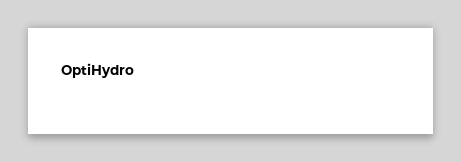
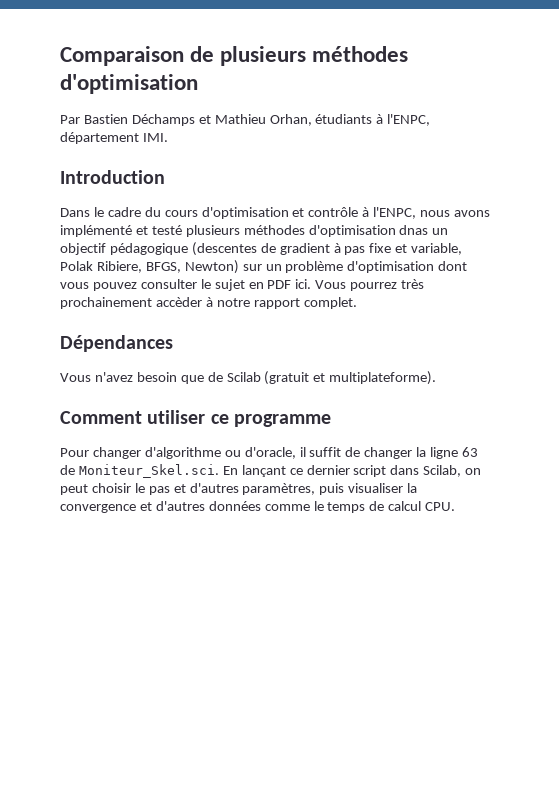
- OptiHydro
+ Comparaison de plusieurs méthodes d'optimisation
+ Par Bastien Déchamps et Mathieu Orhan, étudiants à l'ENPC, département IMI.
+ Introduction
+ Dans le cadre du cours d'optimisation et contrôle à l'ENPC, nous avons implémenté et testé plusieurs méthodes d'optimisation dnas un objectif pédagogique (descentes de gradient à pas fixe et variable, Polak Ribiere, BFGS, Newton) sur un problème d'optimisation dont vous pouvez consulter le sujet en PDF ici. Vous pourrez très prochainement accèder à notre rapport complet.
+ Dépendances
+ Vous n'avez besoin que de Scilab (gratuit et multiplateforme).
+ Comment utiliser ce programme
+ Pour changer d'algorithme ou d'oracle, il suffit de changer la ligne 63 de Moniteur_Skel.sci. En lançant ce dernier script dans Scilab, on peut choisir le pas et d'autres paramètres, puis visualiser la convergence et d'autres données comme le temps de calcul CPU.

